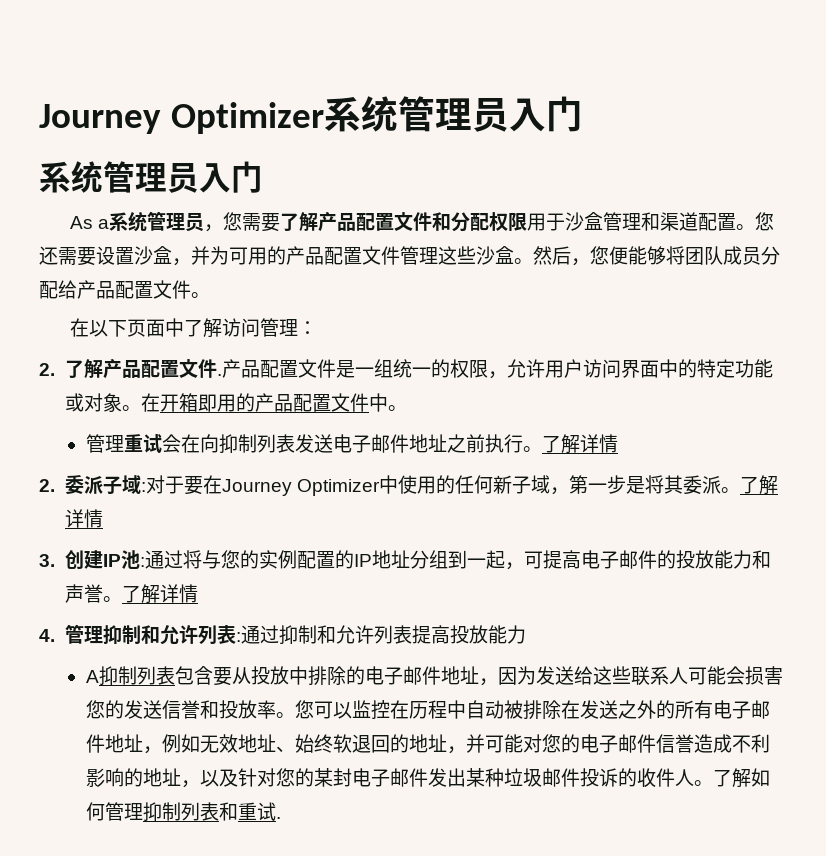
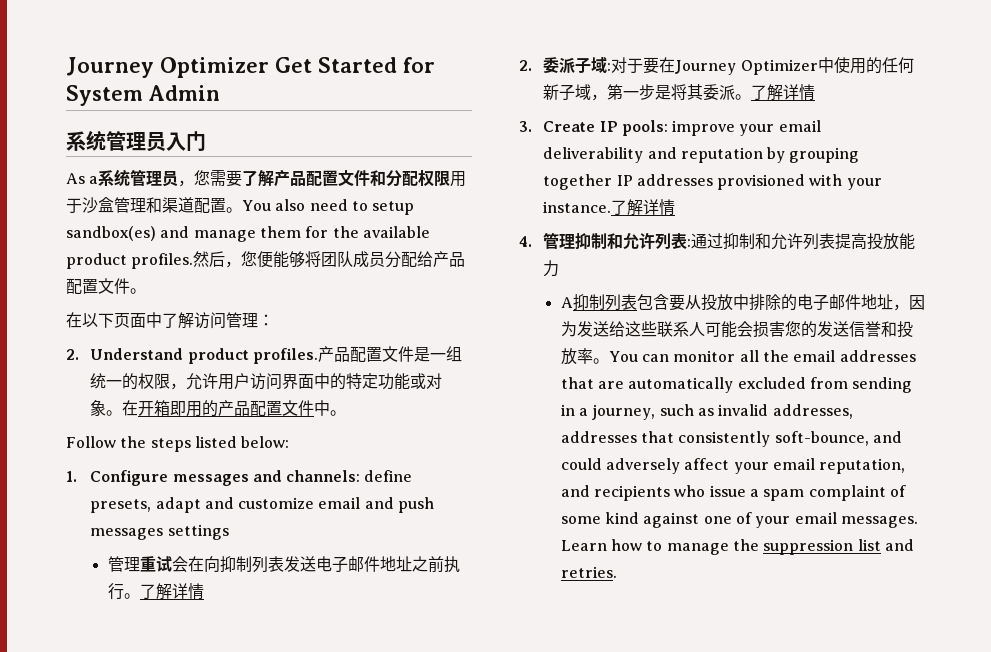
- Journey Optimizer系统管理员入门
+ Journey Optimizer Get Started for System Admin
- 您还需要设置沙盒，并为可用的产品配置文件管理这些沙盒。
+ You also need to setup sandbox(es) and manage them for the available product profiles.
- 2.了解产品配置文件.
+ 2. Understand product profiles.
+ Follow the steps listed below:
+ 1. Configure messages and channels: define presets, adapt and customize email and push messages settings
- 3.创建IP池:通过将与您的实例配置的IP地址分组到一起，可提高电子邮件的投放能力和声誉。
+ 3. Create IP pools: improve your email deliverability and reputation by grouping together IP addresses provisioned with your instance.
- 您可以监控在历程中自动被排除在发送之外的所有电子邮件地址，例如无效地址、始终软退回的地址，并可能对您的电子邮件信誉造成不利影响的地址，以及针对您的某封电子邮件发出某种垃圾邮件投诉的收件人。了解如何管理抑制列表和重试.
+ You can monitor all the email addresses that are automatically excluded from sending in a journey, such as invalid addresses, addresses that consistently soft-bounce, and could adversely affect your email reputation, and recipients who issue a spam complaint of some kind against one of your email messages. Learn how to manage the suppression list and retries.

